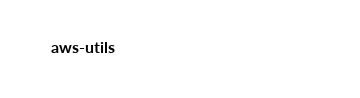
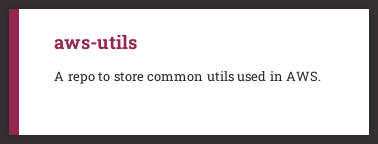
+ A repo to store common utils used in AWS.

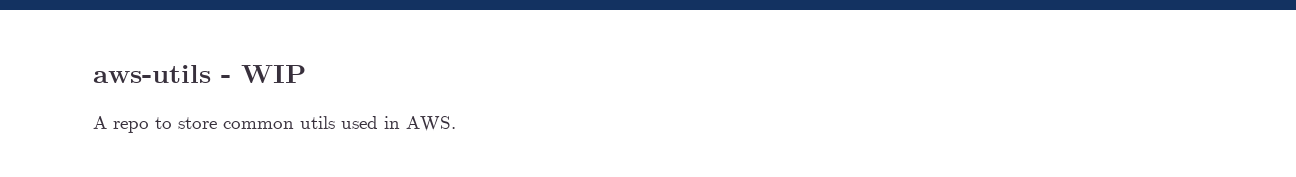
- aws-utils
+ aws-utils - WIP

